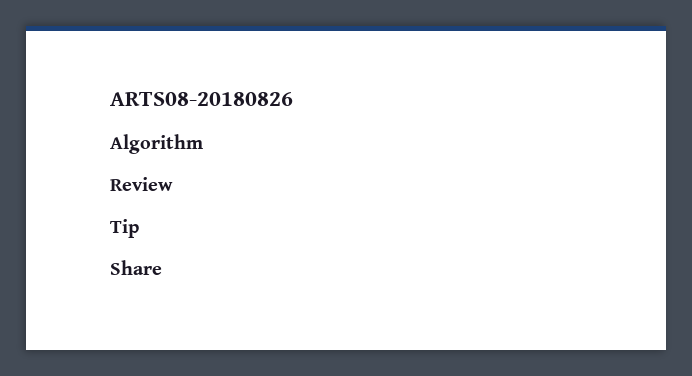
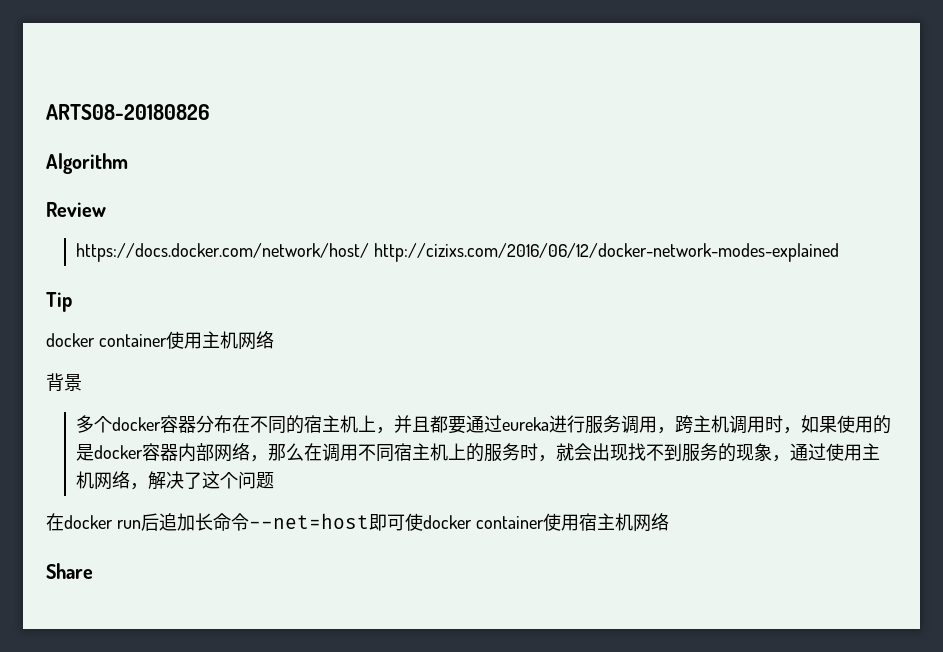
+ https://docs.docker.com/network/host/ http://cizixs.com/2016/06/12/docker-network-modes-explained
+ docker container使用主机网络
+ 背景
+ 多个docker容器分布在不同的宿主机上，并且都要通过eureka进行服务调用，跨主机调用时，如果使用的是docker容器内部网络，那么在调用不同宿主机上的服务时，就会出现找不到服务的现象，通过使用主机网络，解决了这个问题
+ 在docker run后追加长命令--net=host即可使docker container使用宿主机网络

